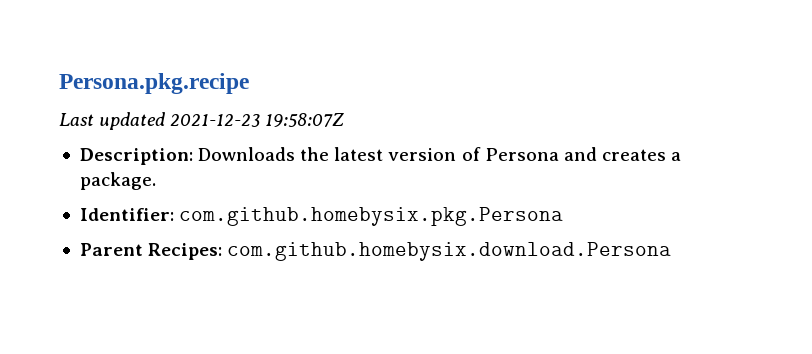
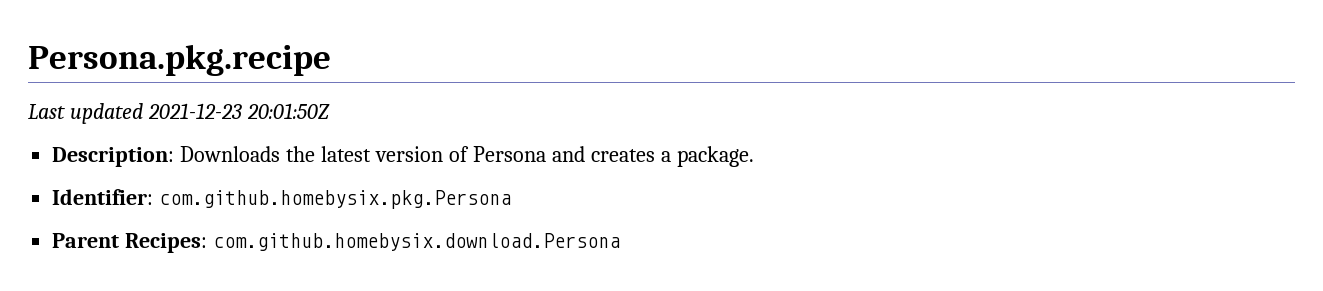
- Last updated 2021-12-23 19:58:07Z
+ Last updated 2021-12-23 20:01:50Z

